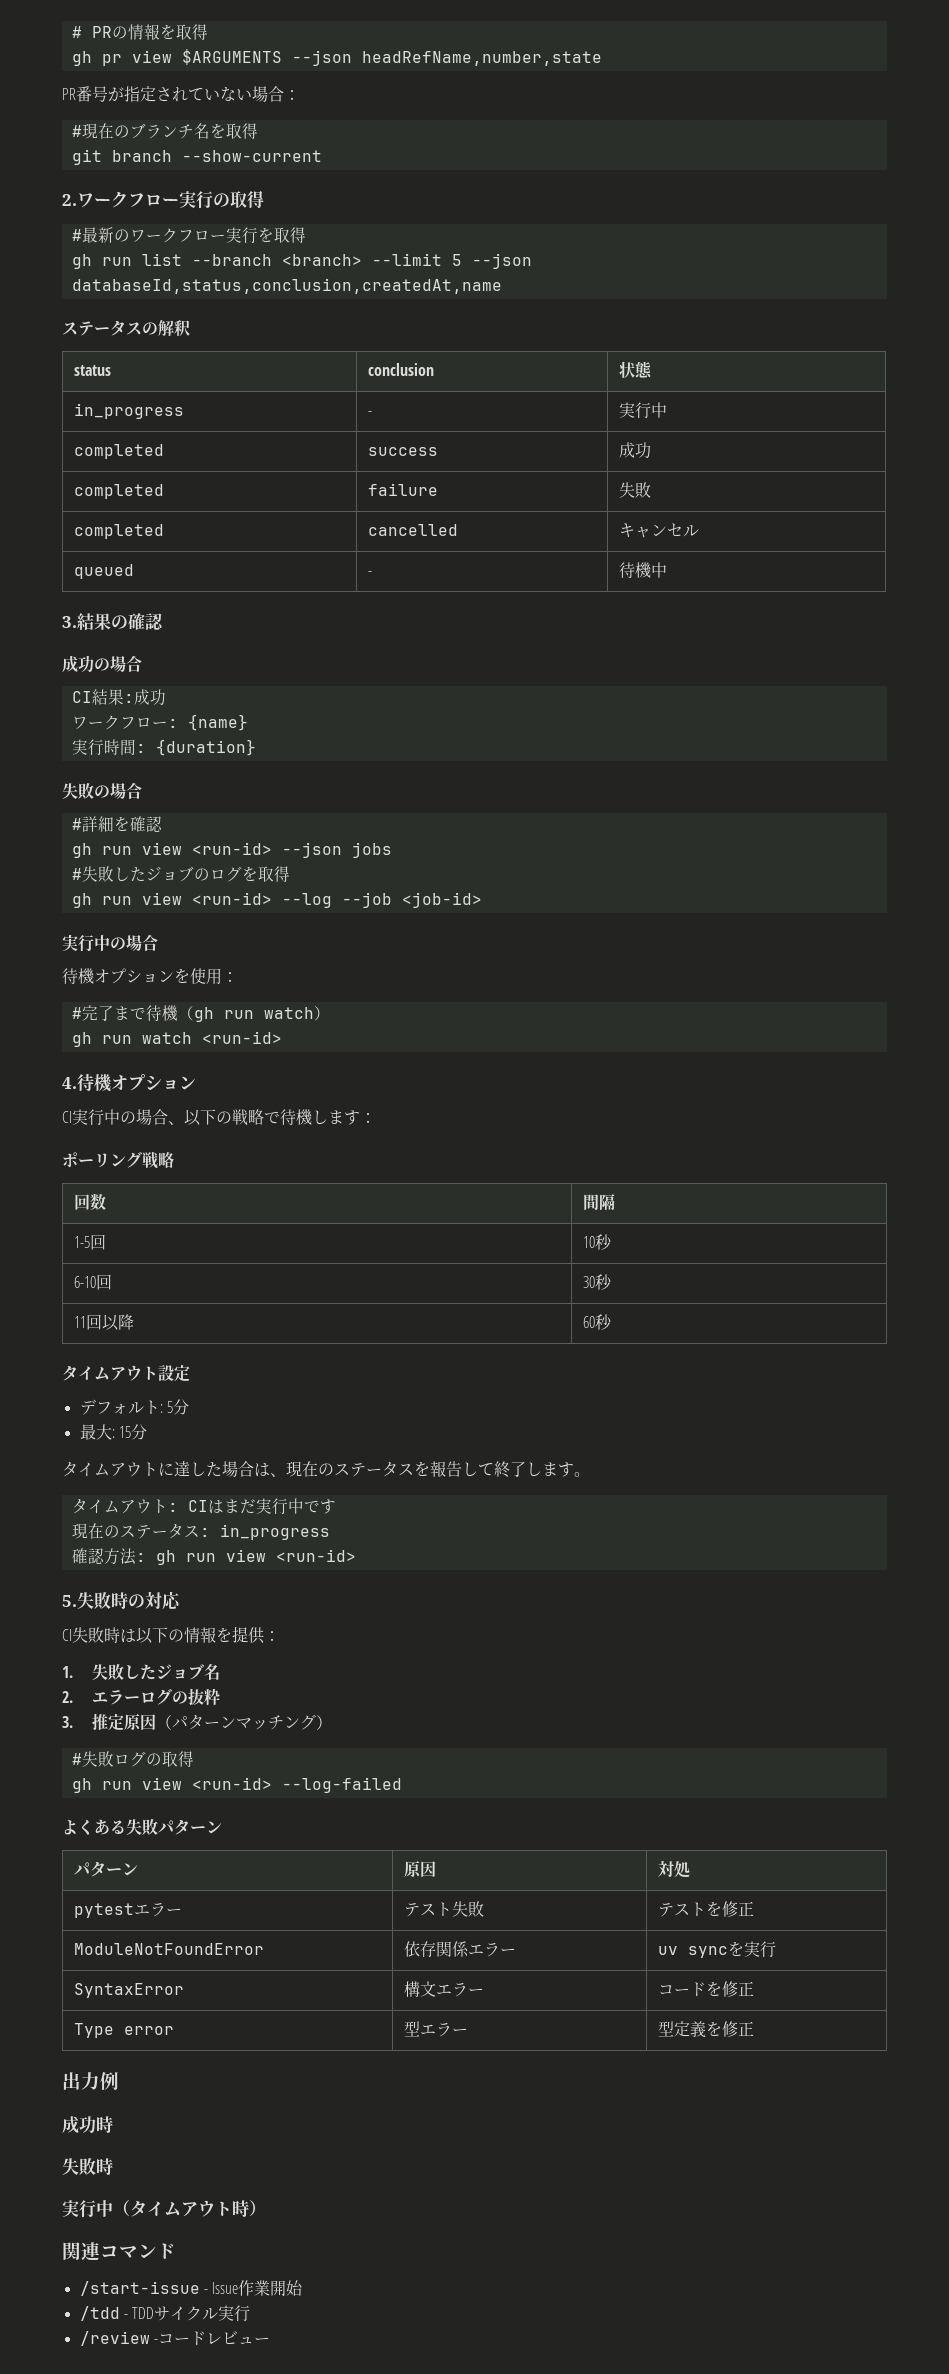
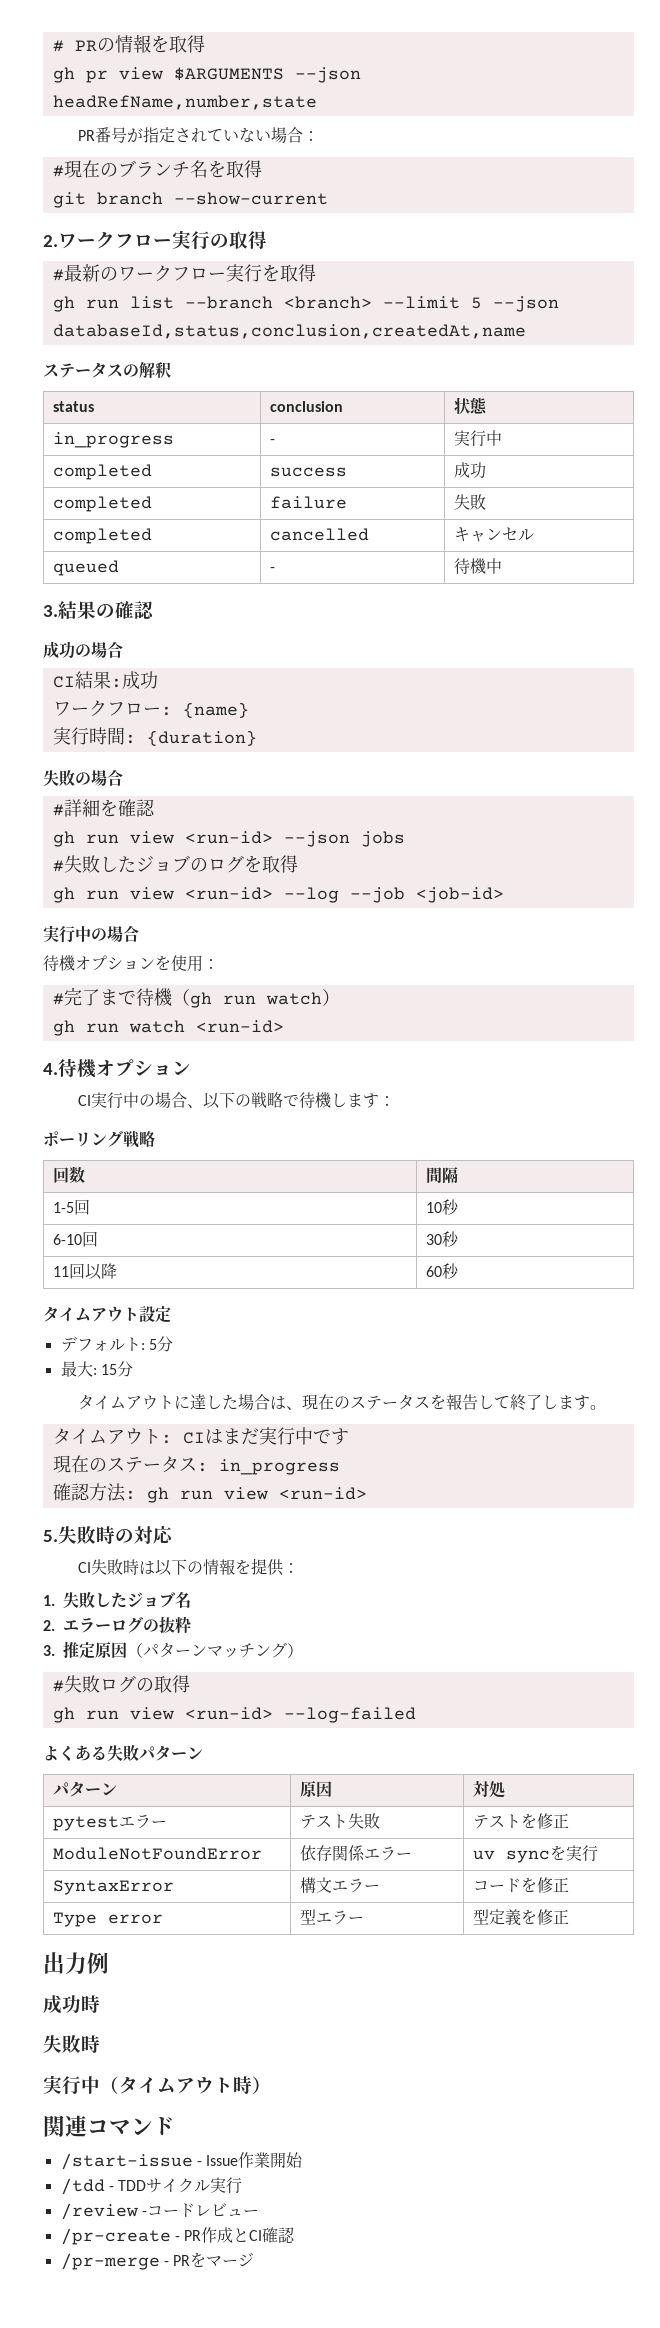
+ /pr-create - PR作成とCI確認
+ /pr-merge - PRをマージ

